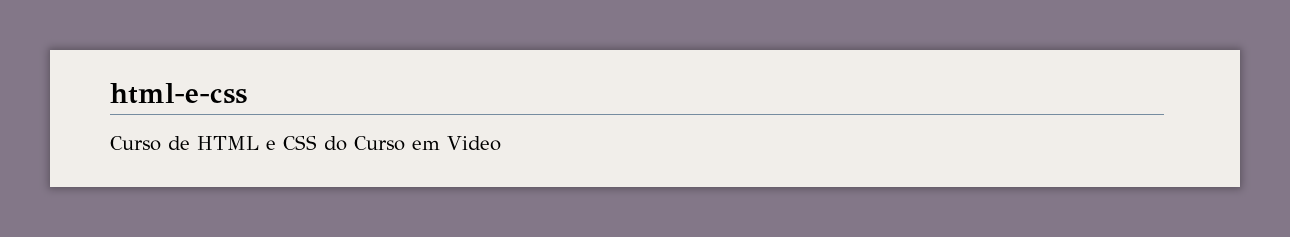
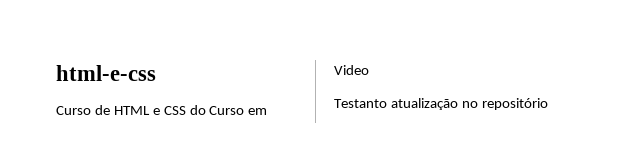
+ Testanto atualização no repositório

